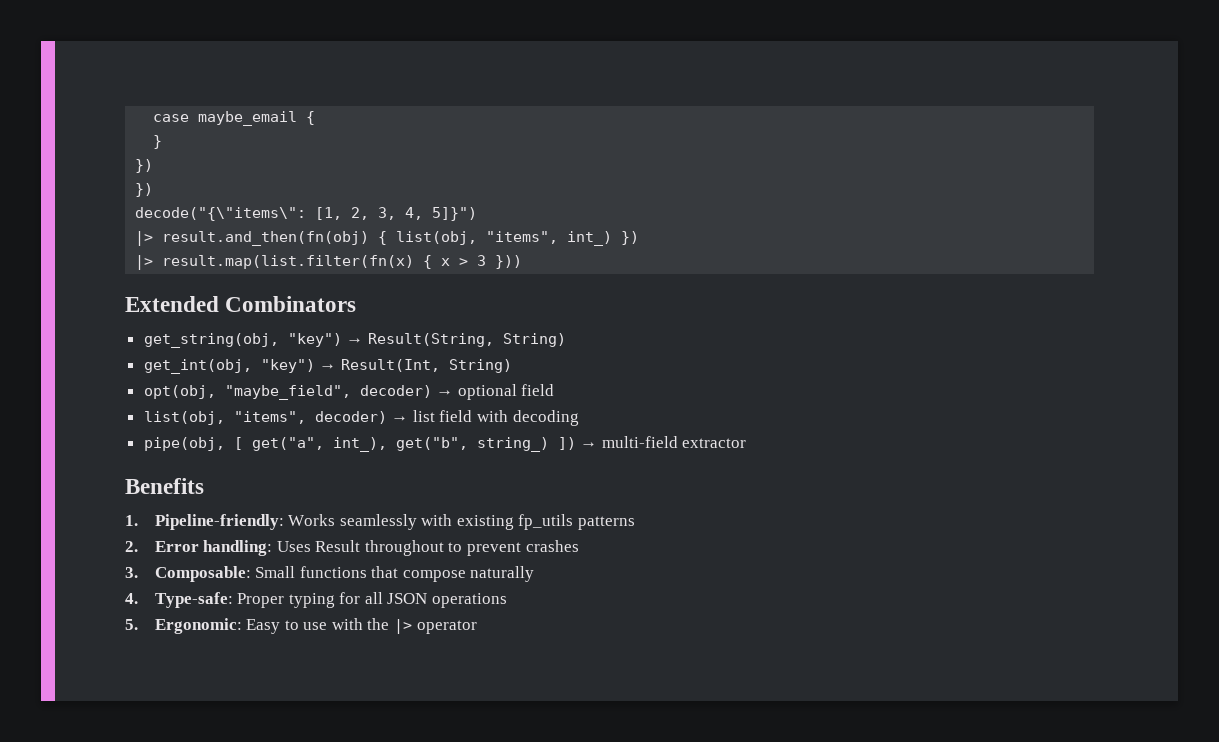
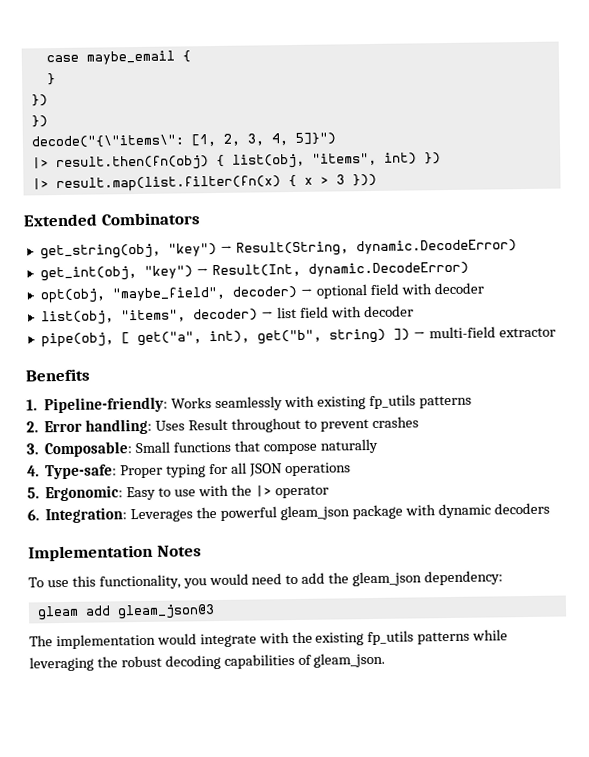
- |> result.and_then(fn(obj) { list(obj, "items", int_) })
+ |> result.then(fn(obj) { list(obj, "items", int) })
- get_string(obj, "key") → Result(String, String)
+ get_string(obj, "key") → Result(String, dynamic.DecodeError)
- get_int(obj, "key") → Result(Int, String)
+ get_int(obj, "key") → Result(Int, dynamic.DecodeError)
- opt(obj, "maybe_field", decoder) → optional field
+ opt(obj, "maybe_field", decoder) → optional field with decoder
- list(obj, "items", decoder) → list field with decoding
+ list(obj, "items", decoder) → list field with decoder
- pipe(obj, [ get("a", int_), get("b", string_) ]) → multi-field extractor
+ pipe(obj, [ get("a", int), get("b", string) ]) → multi-field extractor
+ 6. Integration: Leverages the powerful gleam_json package with dynamic decoders
+ Implementation Notes
+ To use this functionality, you would need to add the gleam_json dependency:
+ gleam add gleam_json@3
+ The implementation would integrate with the existing fp_utils patterns while leveraging the robust decoding capabilities of gleam_json.

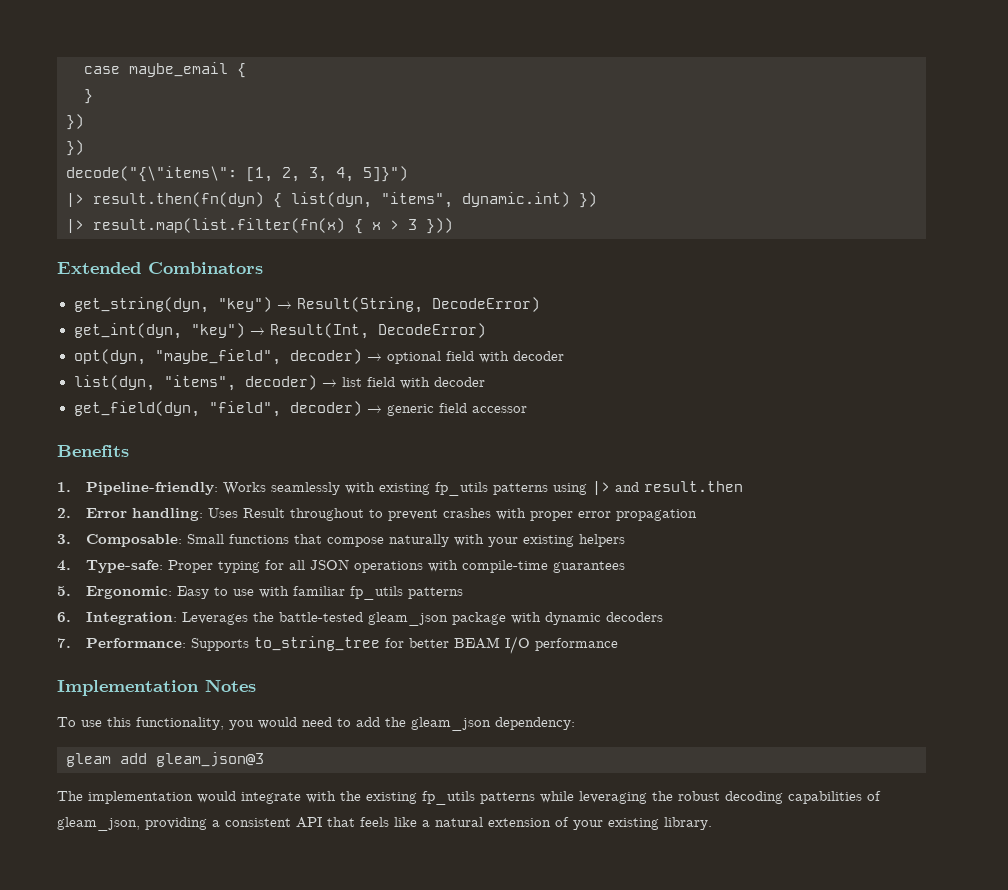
- |> result.then(fn(obj) { list(obj, "items", int) })
+ |> result.then(fn(dyn) { list(dyn, "items", dynamic.int) })
- get_string(obj, "key") → Result(String, dynamic.DecodeError)
- get_int(obj, "key") → Result(Int, dynamic.DecodeError)
- opt(obj, "maybe_field", decoder) → optional field with decoder
+ get_string(dyn, "key") → Result(String, DecodeError)
+ get_int(dyn, "key") → Result(Int, DecodeError)
+ opt(dyn, "maybe_field", decoder) → optional field with decoder
- list(obj, "items", decoder) → list field with decoder
+ list(dyn, "items", decoder) → list field with decoder
- pipe(obj, [ get("a", int), get("b", string) ]) → multi-field extractor
+ get_field(dyn, "field", decoder) → generic field accessor
- 1. Pipeline-friendly: Works seamlessly with existing fp_utils patterns
+ 1. Pipeline-friendly: Works seamlessly with existing fp_utils patterns using |> and result.then
- 2. Error handling: Uses Result throughout to prevent crashes
+ 2. Error handling: Uses Result throughout to prevent crashes with proper error propagation
- 3. Composable: Small functions that compose naturally
+ 3. Composable: Small functions that compose naturally with your existing helpers
- 4. Type-safe: Proper typing for all JSON operations
+ 4. Type-safe: Proper typing for all JSON operations with compile-time guarantees
- 5. Ergonomic: Easy to use with the |> operator
+ 5. Ergonomic: Easy to use with familiar fp_utils patterns
- 6. Integration: Leverages the powerful gleam_json package with dynamic decoders
+ 6. Integration: Leverages the battle-tested gleam_json package with dynamic decoders
+ 7. Performance: Supports to_string_tree for better BEAM I/O performance
- The implementation would integrate with the existing fp_utils patterns while leveraging the robust decoding capabilities of gleam_json.
+ The implementation would integrate with the existing fp_utils patterns while leveraging the robust decoding capabilities of gleam_json, providing a consistent API that feels like a natural extension of your existing library.

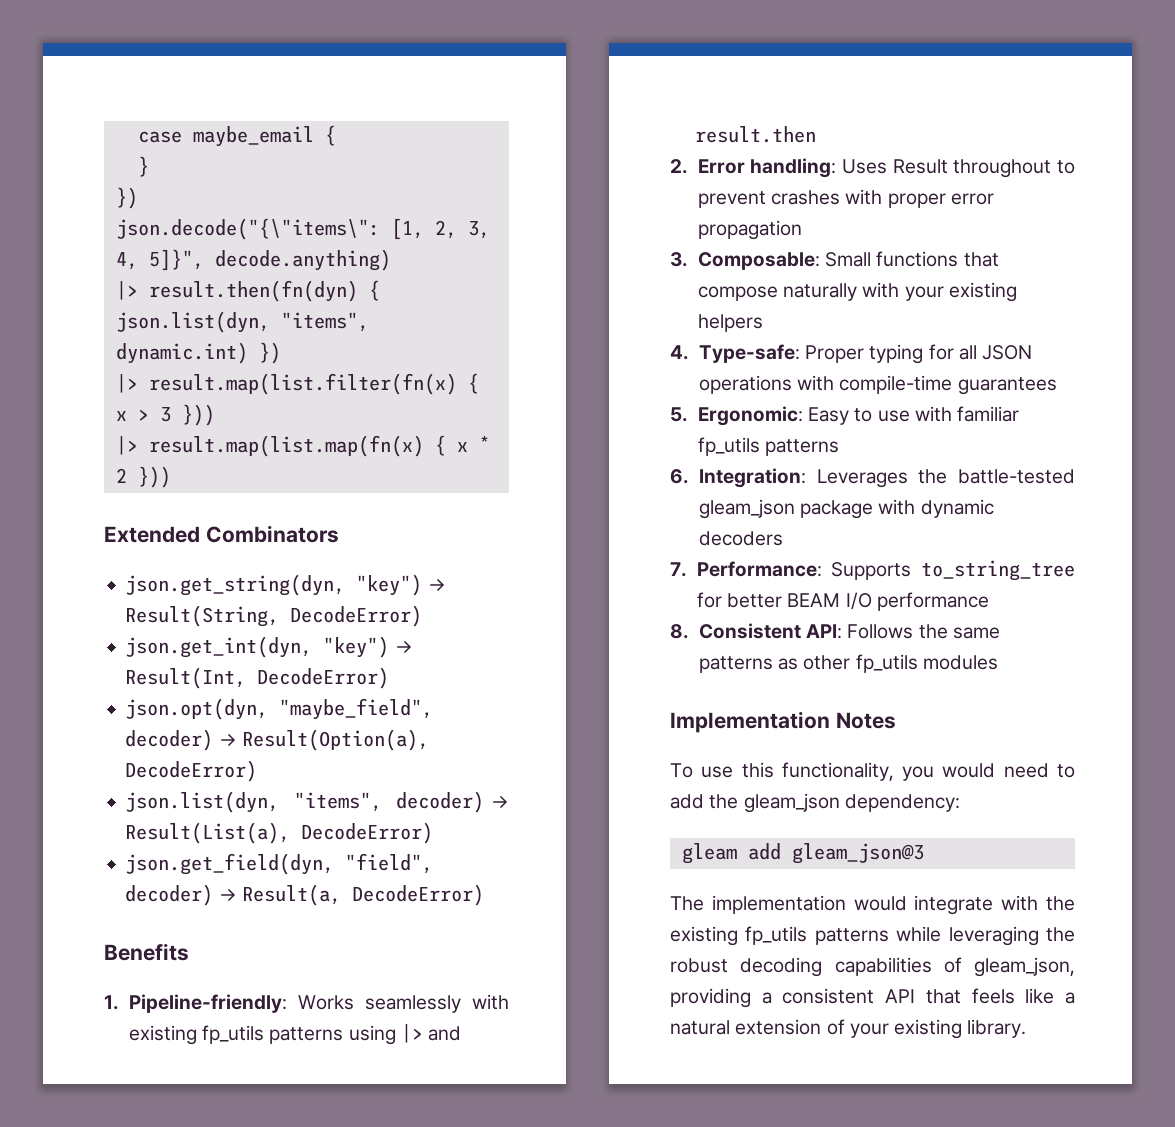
  }
  })
- })
- decode("{\"items\": [1, 2, 3, 4, 5]}")
+ json.decode("{\"items\": [1, 2, 3, 4, 5]}", decode.anything)
- |> result.then(fn(dyn) { list(dyn, "items", dynamic.int) })
+ |> result.then(fn(dyn) { json.list(dyn, "items", dynamic.int) })
+ |> result.map(list.map(fn(x) { x * 2 }))
- get_string(dyn, "key") → Result(String, DecodeError)
+ json.get_string(dyn, "key") → Result(String, DecodeError)
- get_int(dyn, "key") → Result(Int, DecodeError)
+ json.get_int(dyn, "key") → Result(Int, DecodeError)
- opt(dyn, "maybe_field", decoder) → optional field with decoder
- list(dyn, "items", decoder) → list field with decoder
- get_field(dyn, "field", decoder) → generic field accessor
+ json.opt(dyn, "maybe_field", decoder) → Result(Option(a), DecodeError)
+ json.list(dyn, "items", decoder) → Result(List(a), DecodeError)
+ json.get_field(dyn, "field", decoder) → Result(a, DecodeError)
+ 8. Consistent API: Follows the same patterns as other fp_utils modules

